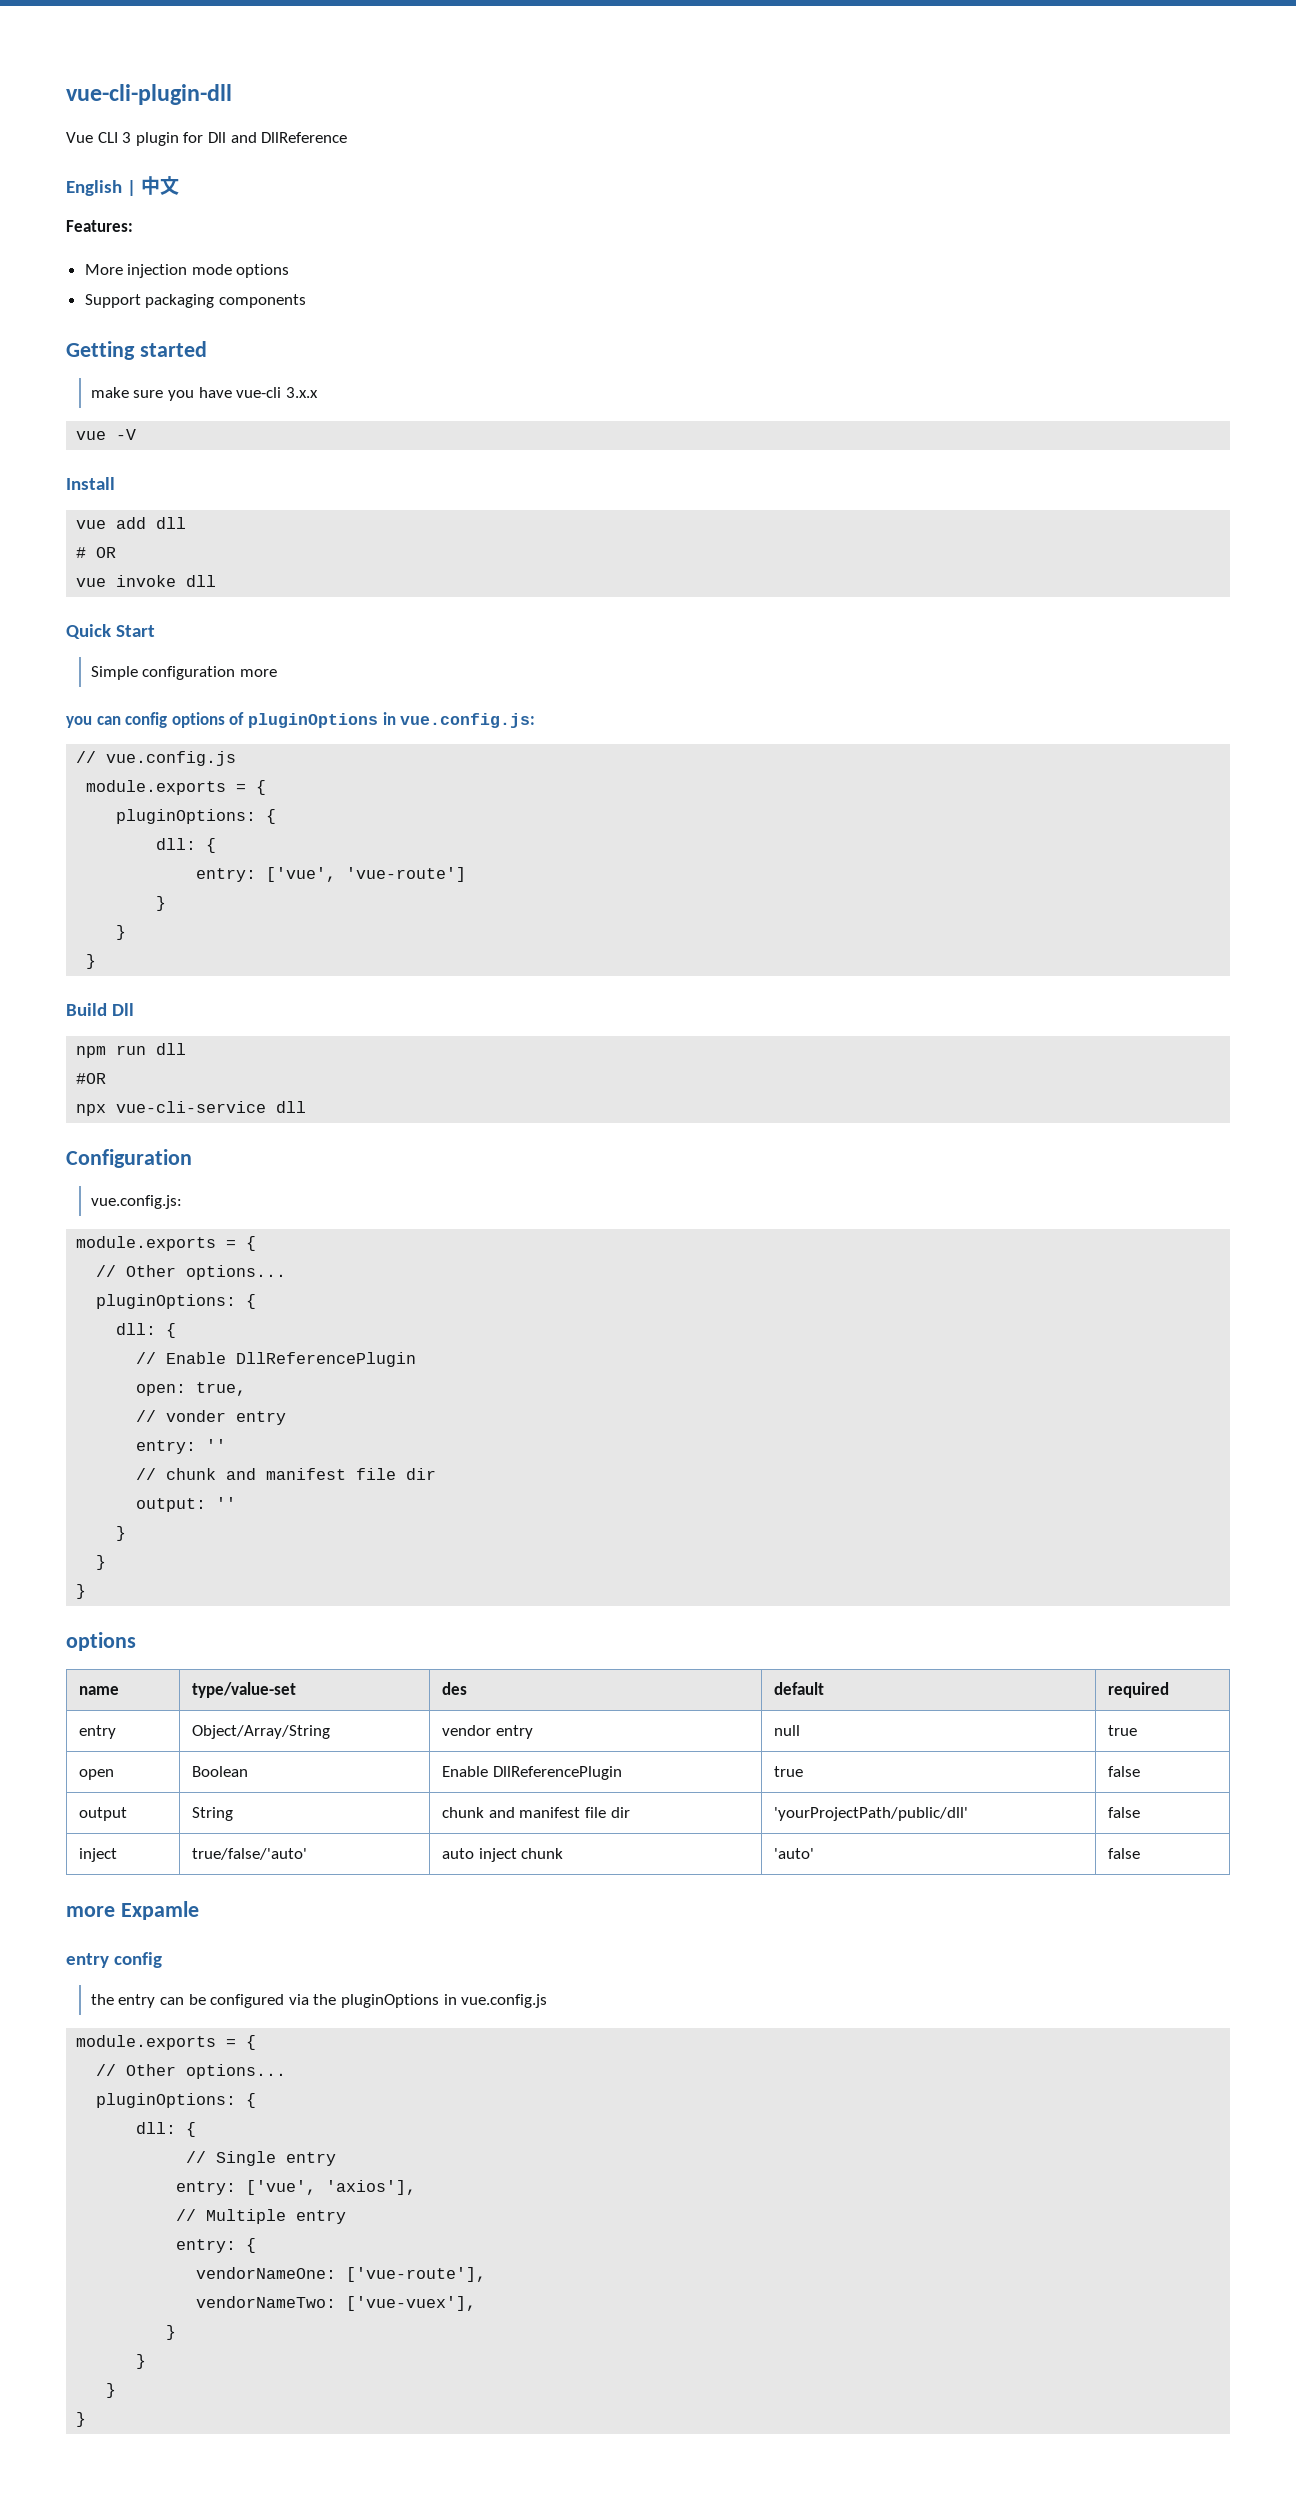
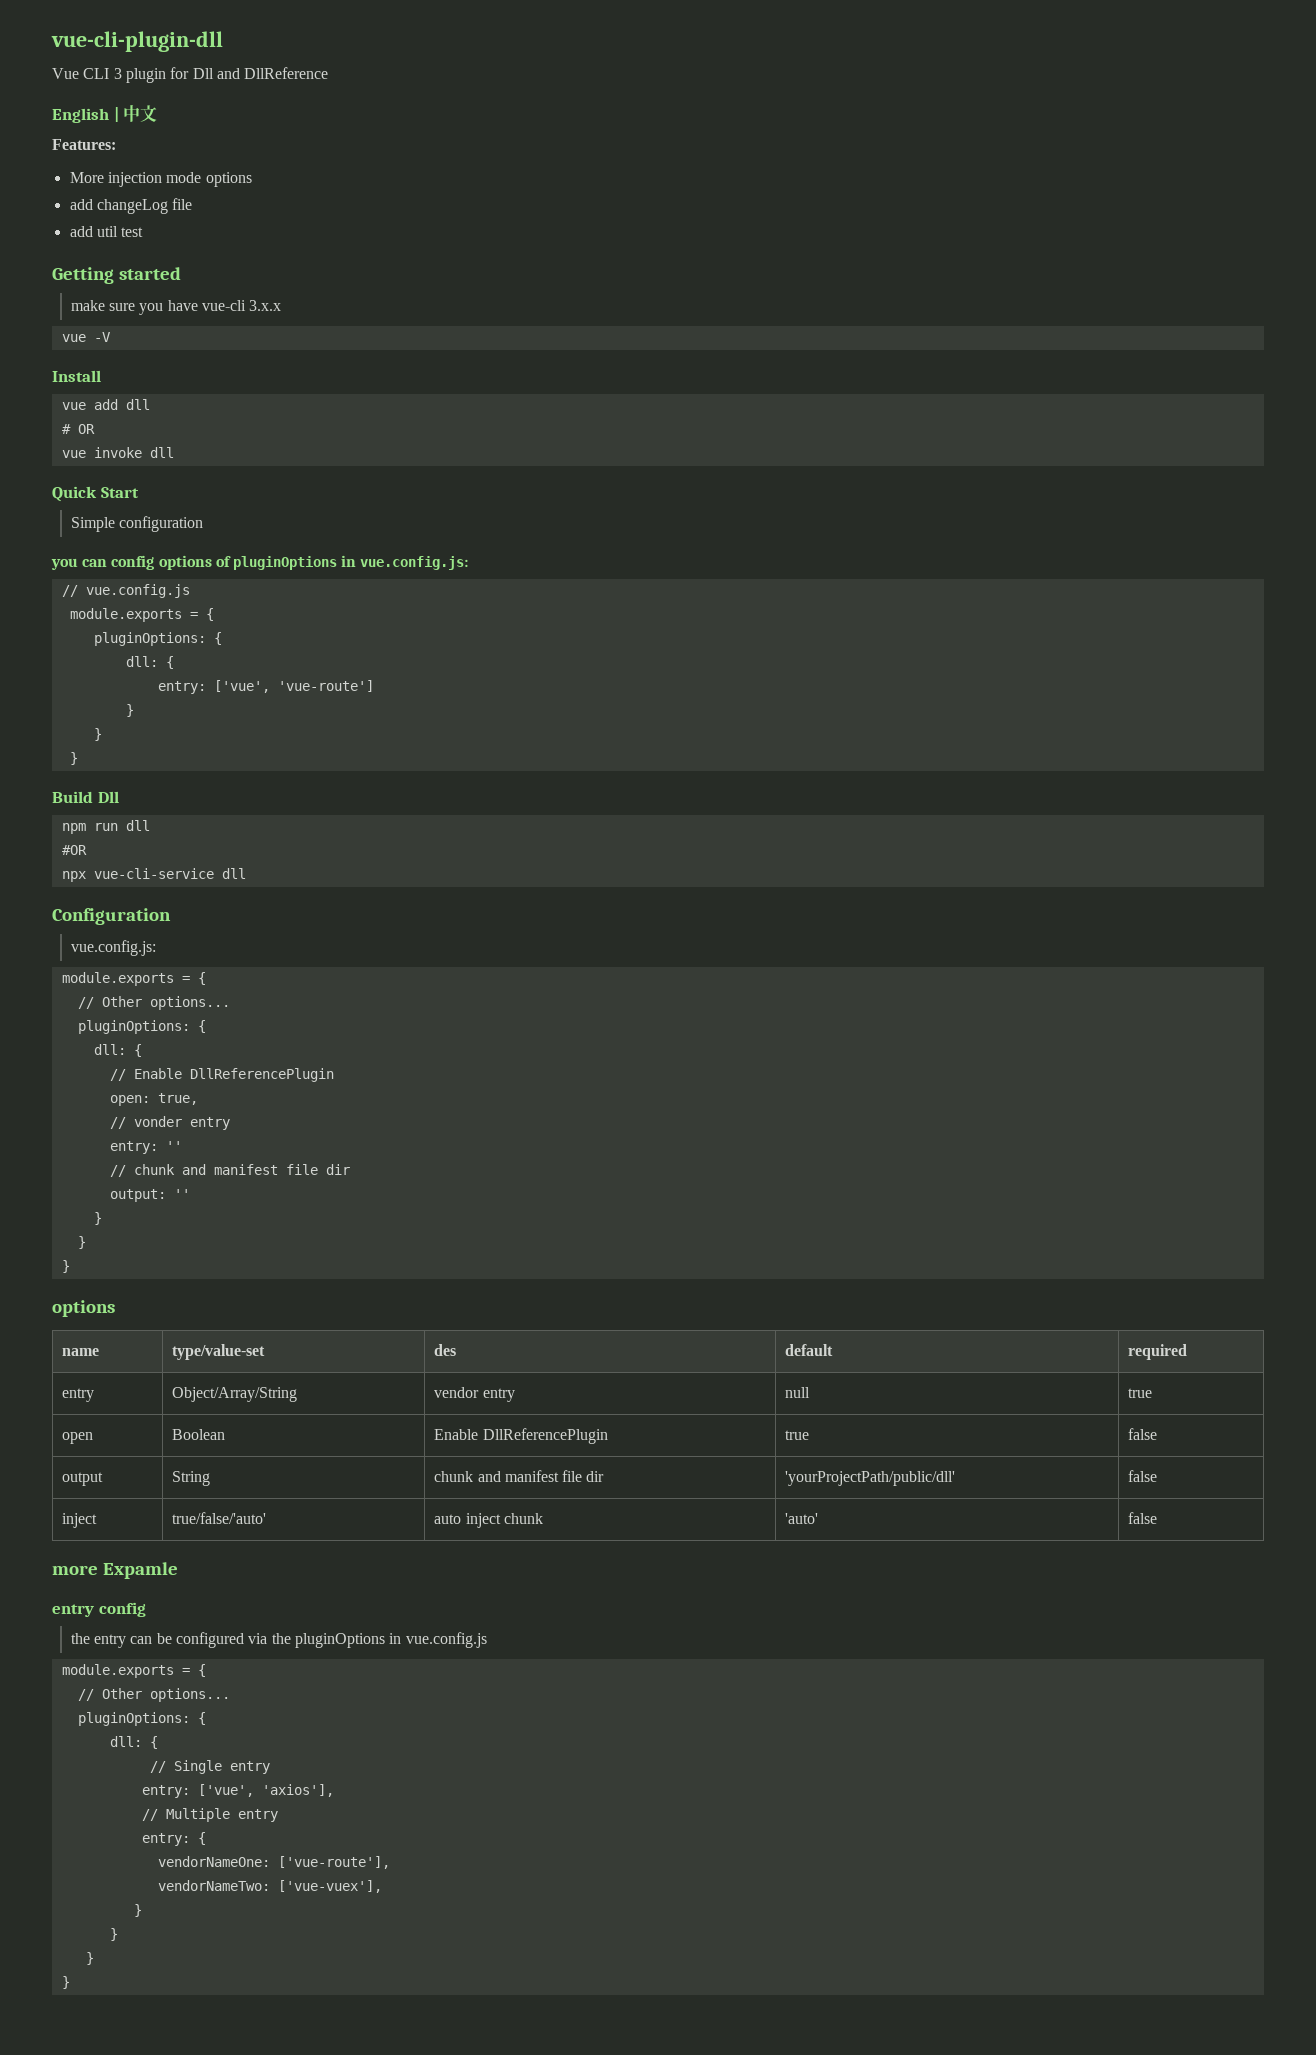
- Support packaging components
+ add changeLog file
+ add util test
- Simple configuration more
+ Simple configuration

